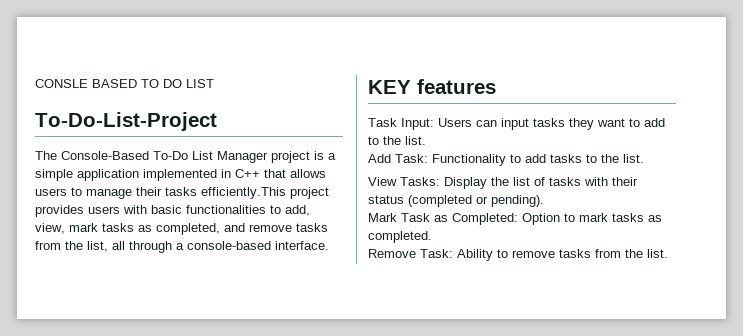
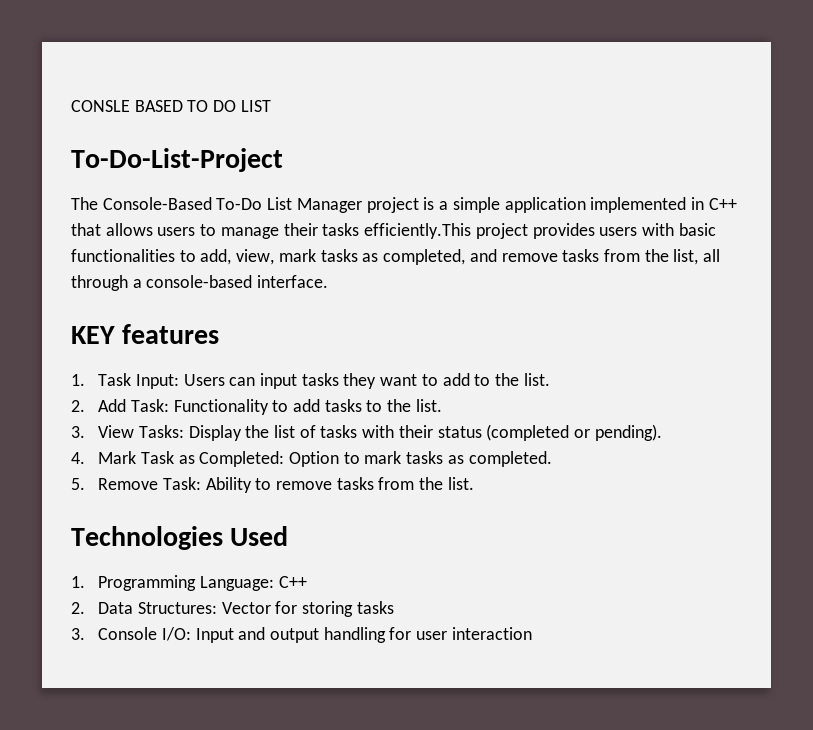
- Task Input: Users can input tasks they want to add to the list.
+ 1. Task Input: Users can input tasks they want to add to the list.
- Add Task: Functionality to add tasks to the list.
+ 2. Add Task: Functionality to add tasks to the list.
- View Tasks: Display the list of tasks with their status (completed or pending).
+ 3. View Tasks: Display the list of tasks with their status (completed or pending).
- Mark Task as Completed: Option to mark tasks as completed.
+ 4. Mark Task as Completed: Option to mark tasks as completed.
- Remove Task: Ability to remove tasks from the list.
+ 5. Remove Task: Ability to remove tasks from the list.
+ Technologies Used
+ 1. Programming Language: C++
+ 2. Data Structures: Vector for storing tasks
+ 3. Console I/O: Input and output handling for user interaction

